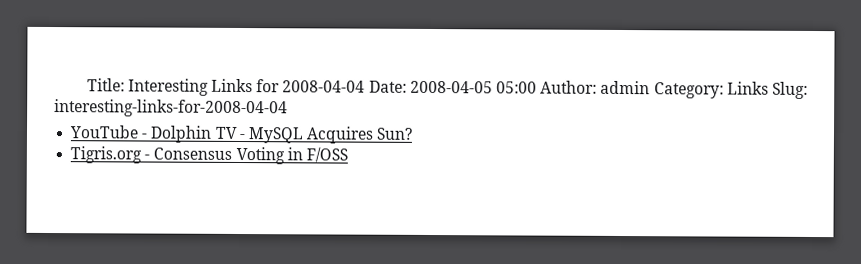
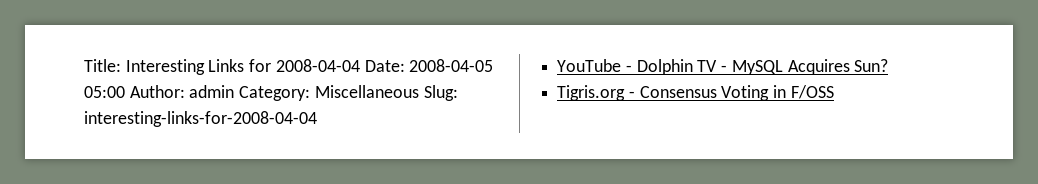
- Title: Interesting Links for 2008-04-04 Date: 2008-04-05 05:00 Author: admin Category: Links Slug: interesting-links-for-2008-04-04
+ Title: Interesting Links for 2008-04-04 Date: 2008-04-05 05:00 Author: admin Category: Miscellaneous Slug: interesting-links-for-2008-04-04

